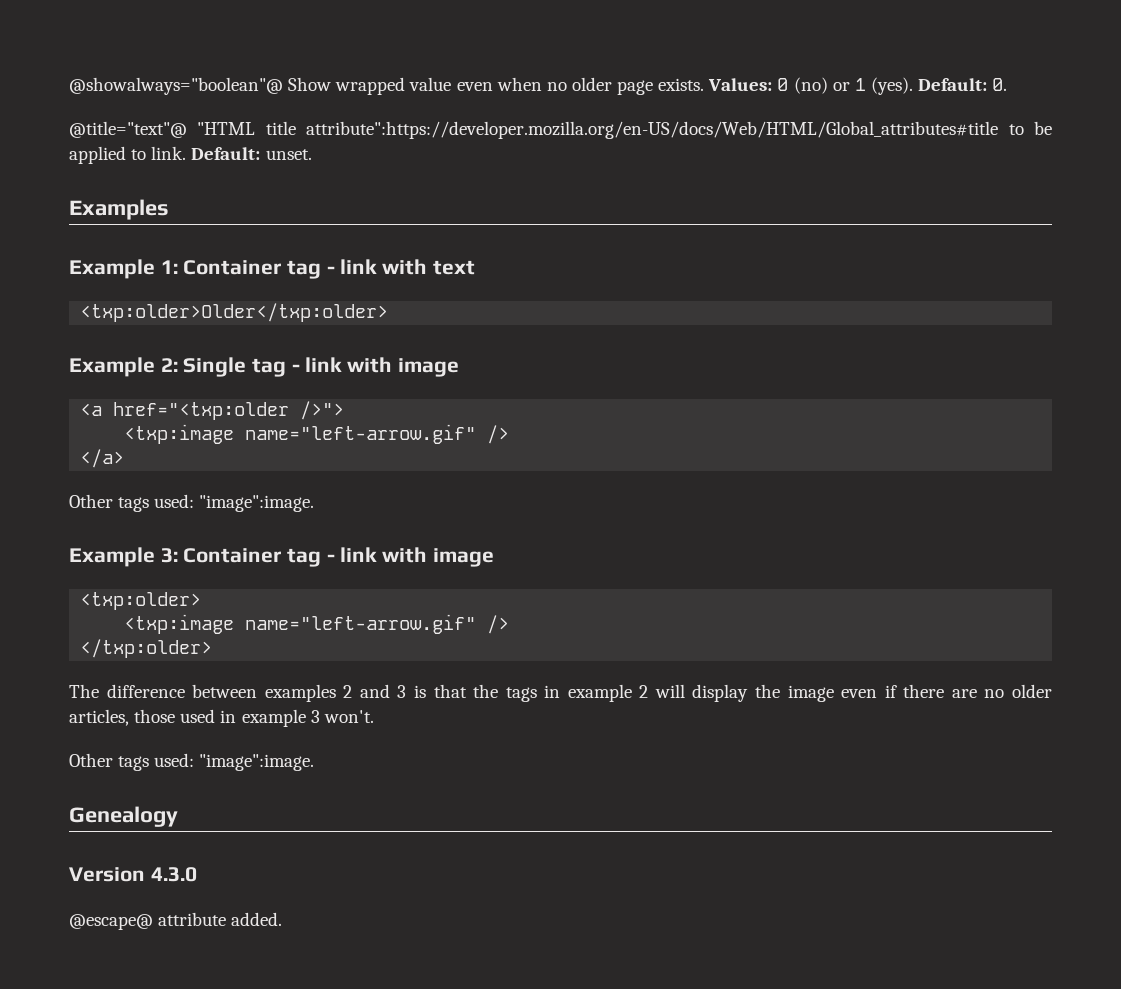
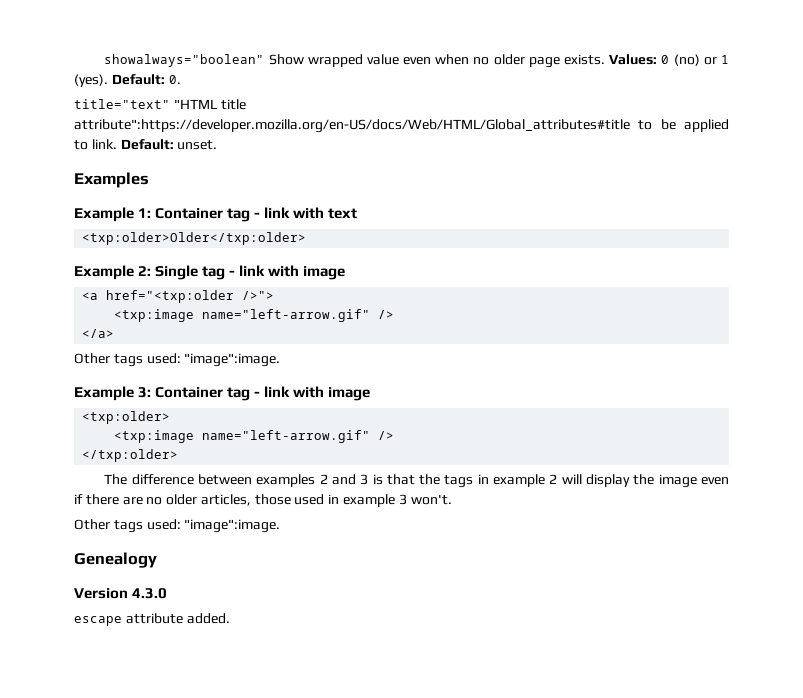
- @showalways="boolean"@ Show wrapped value even when no older page exists.
+ showalways="boolean" Show wrapped value even when no older page exists.
- @title="text"@ "HTML title attribute":https://developer.mozilla.org/en-US/docs/Web/HTML/Global_attributes#title to be applied to link.
+ title="text" "HTML title attribute":https://developer.mozilla.org/en-US/docs/Web/HTML/Global_attributes#title to be applied to link.
- @escape@ attribute added.
+ escape attribute added.

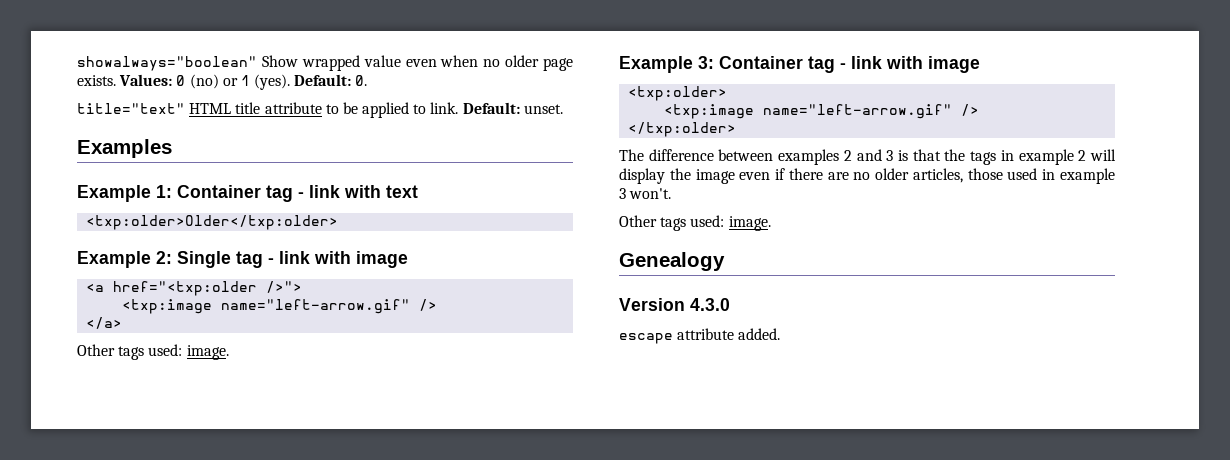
- title="text" "HTML title attribute":https://developer.mozilla.org/en-US/docs/Web/HTML/Global_attributes#title to be applied to link.
+ title="text" HTML title attribute to be applied to link.
  </a>
- Other tags used: "image":image.
+ Other tags used: image.
  The difference between examples 2 and 3 is that the tags in example 2 will display the image even if there are no older articles, those used in example 3 won't.
- Other tags used: "image":image.
+ Other tags used: image.

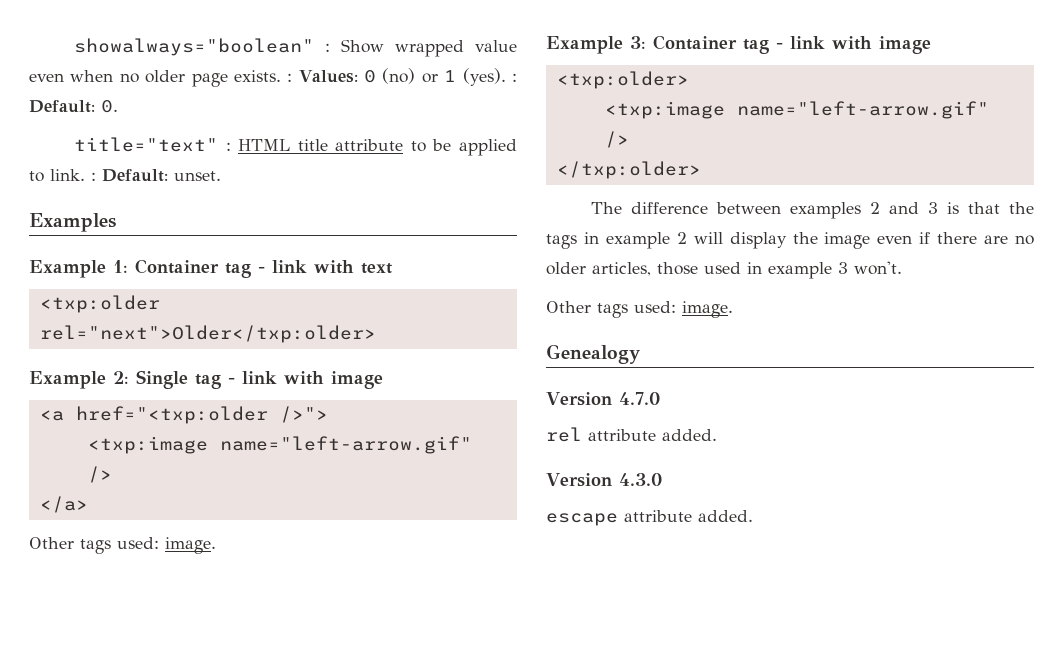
- showalways="boolean" Show wrapped value even when no older page exists. Values: 0 (no) or 1 (yes). Default: 0.
+ showalways="boolean" : Show wrapped value even when no older page exists. : Values: 0 (no) or 1 (yes). : Default: 0.
- title="text" HTML title attribute to be applied to link. Default: unset.
+ title="text" : HTML title attribute to be applied to link. : Default: unset.
- <txp:older>Older</txp:older>
+ <txp:older rel="next">Older</txp:older>
+ Version 4.7.0
+ rel attribute added.

